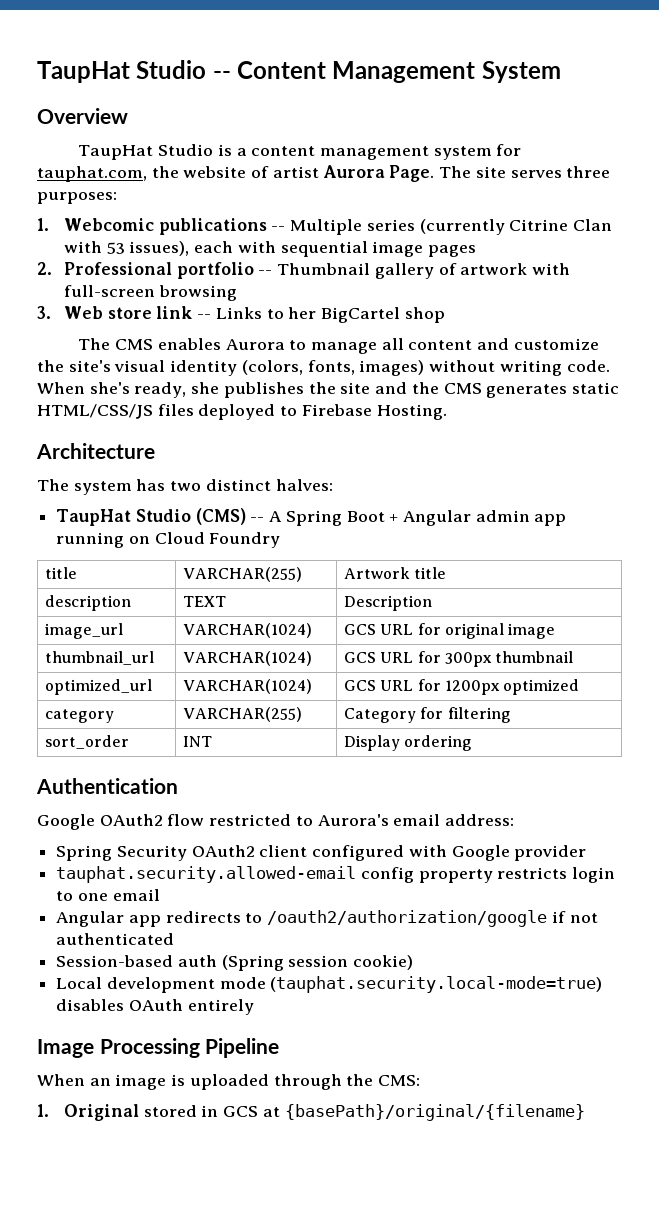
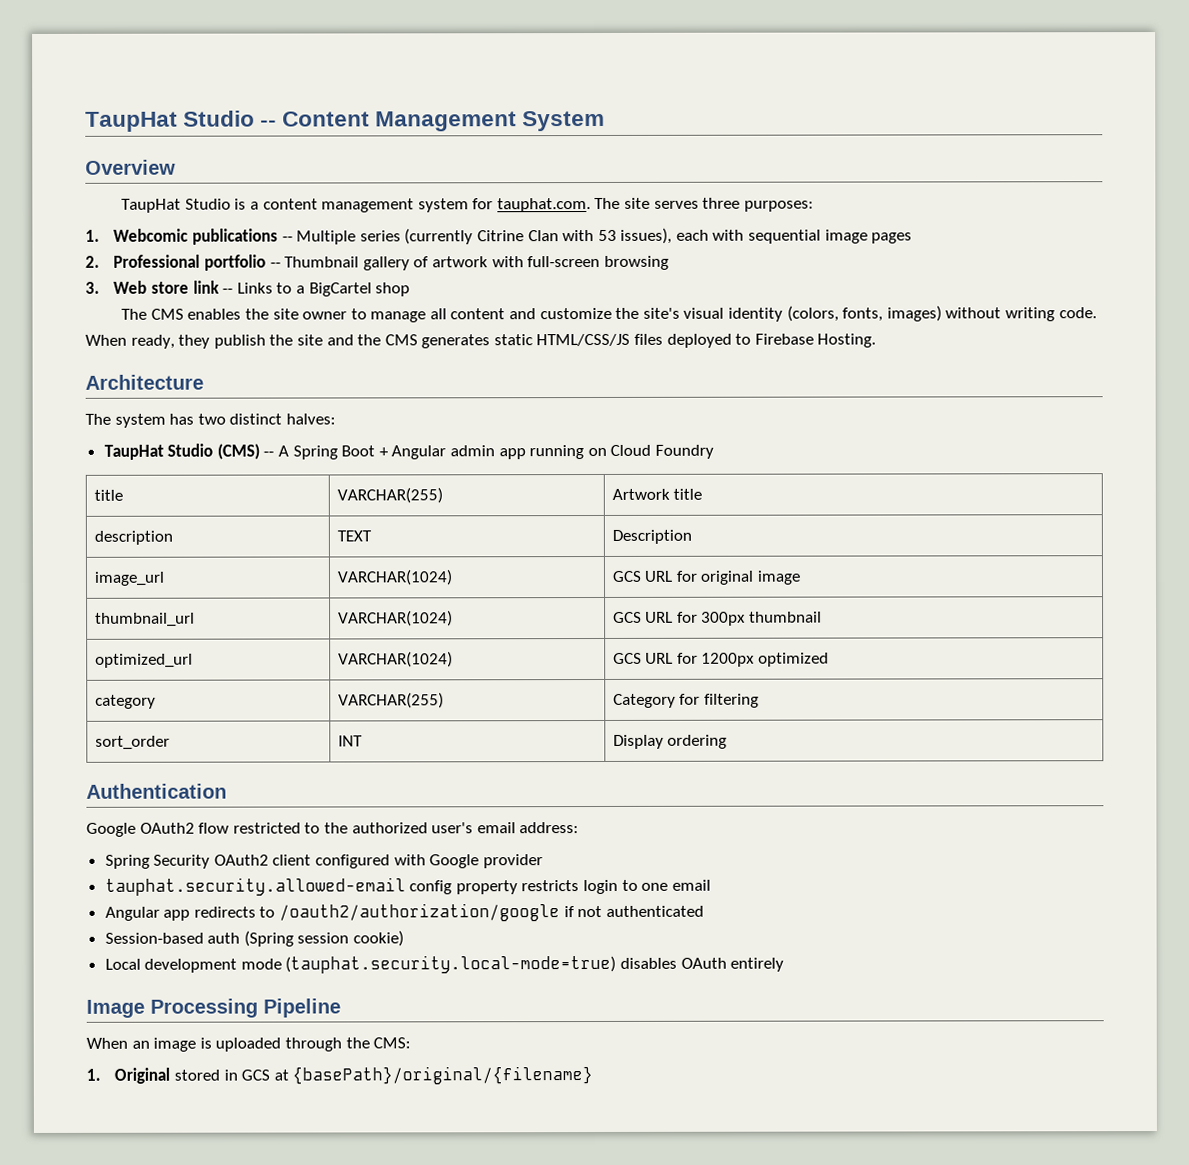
- TaupHat Studio is a content management system for tauphat.com, the website of artist Aurora Page. The site serves three purposes:
+ TaupHat Studio is a content management system for tauphat.com. The site serves three purposes:
- 3. Web store link -- Links to her BigCartel shop
+ 3. Web store link -- Links to a BigCartel shop
- The CMS enables Aurora to manage all content and customize the site's visual identity (colors, fonts, images) without writing code.
+ The CMS enables the site owner to manage all content and customize the site's visual identity (colors, fonts, images) without writing code.
- When she's ready, she publishes the site and the CMS generates static HTML/CSS/JS files deployed to Firebase Hosting.
+ When ready, they publish the site and the CMS generates static HTML/CSS/JS files deployed to Firebase Hosting.
- Google OAuth2 flow restricted to Aurora's email address:
+ Google OAuth2 flow restricted to the authorized user's email address:

